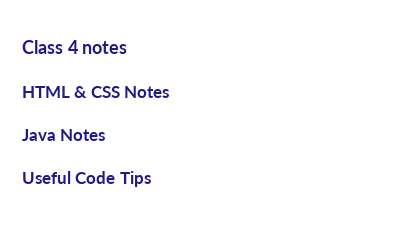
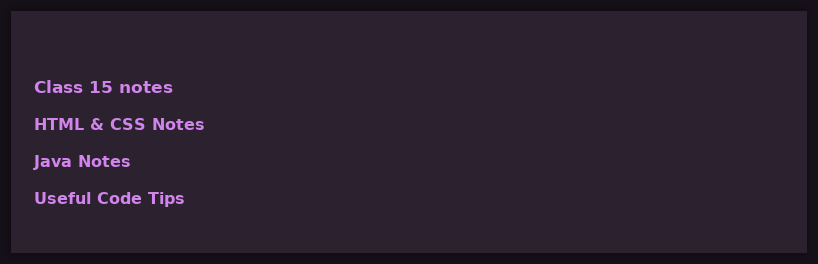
- Class 4 notes
+ Class 15 notes

